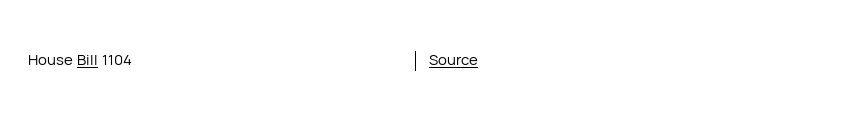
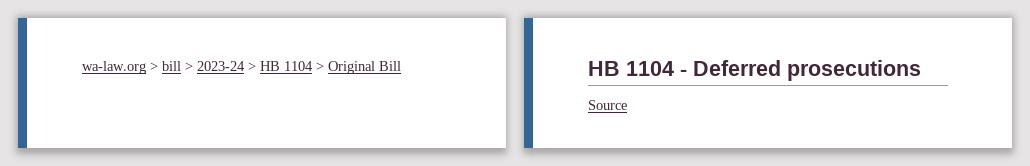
- House Bill 1104
+ wa-law.org > bill > 2023-24 > HB 1104 > Original Bill
+ HB 1104 - Deferred prosecutions

